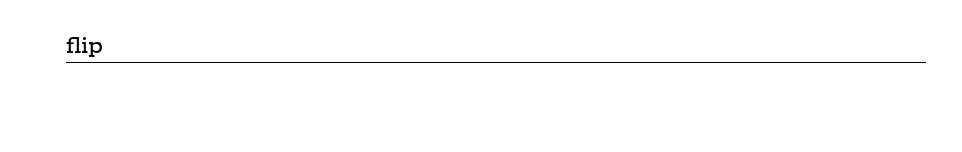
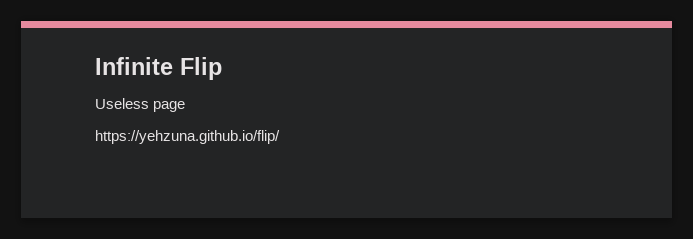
- flip
+ Infinite Flip
+ Useless page
+ https://yehzuna.github.io/flip/

